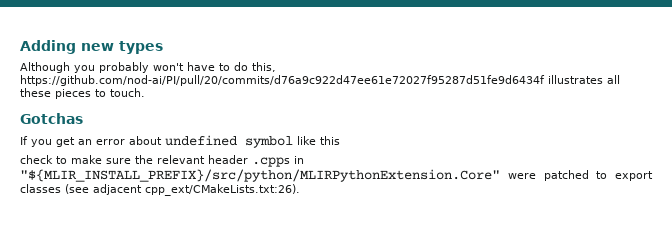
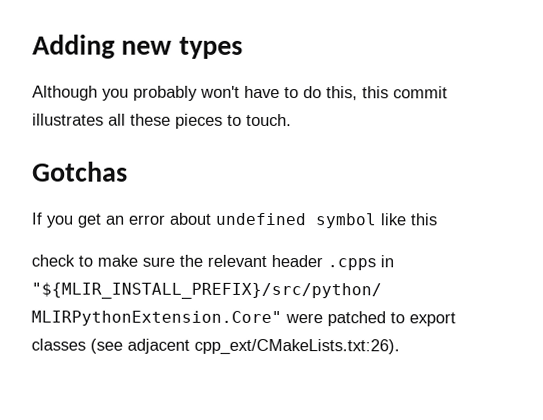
- Although you probably won't have to do this, https://github.com/nod-ai/PI/pull/20/commits/d76a9c922d47ee61e72027f95287d51fe9d6434f illustrates all these pieces to touch.
+ Although you probably won't have to do this, this commit illustrates all these pieces to touch.

